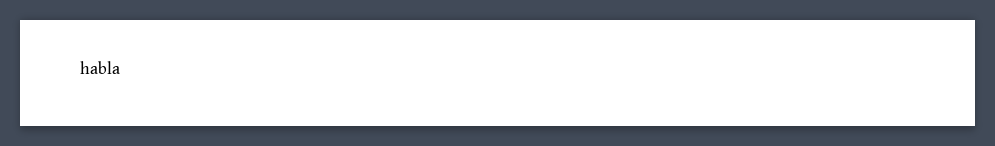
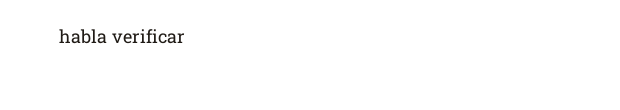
- habla
+ habla verificar

